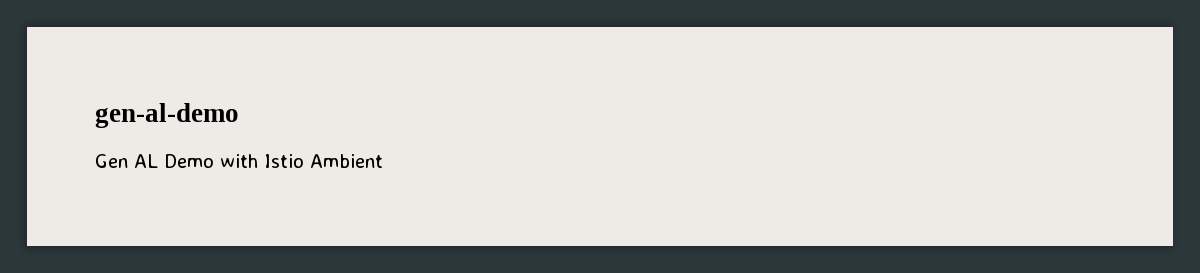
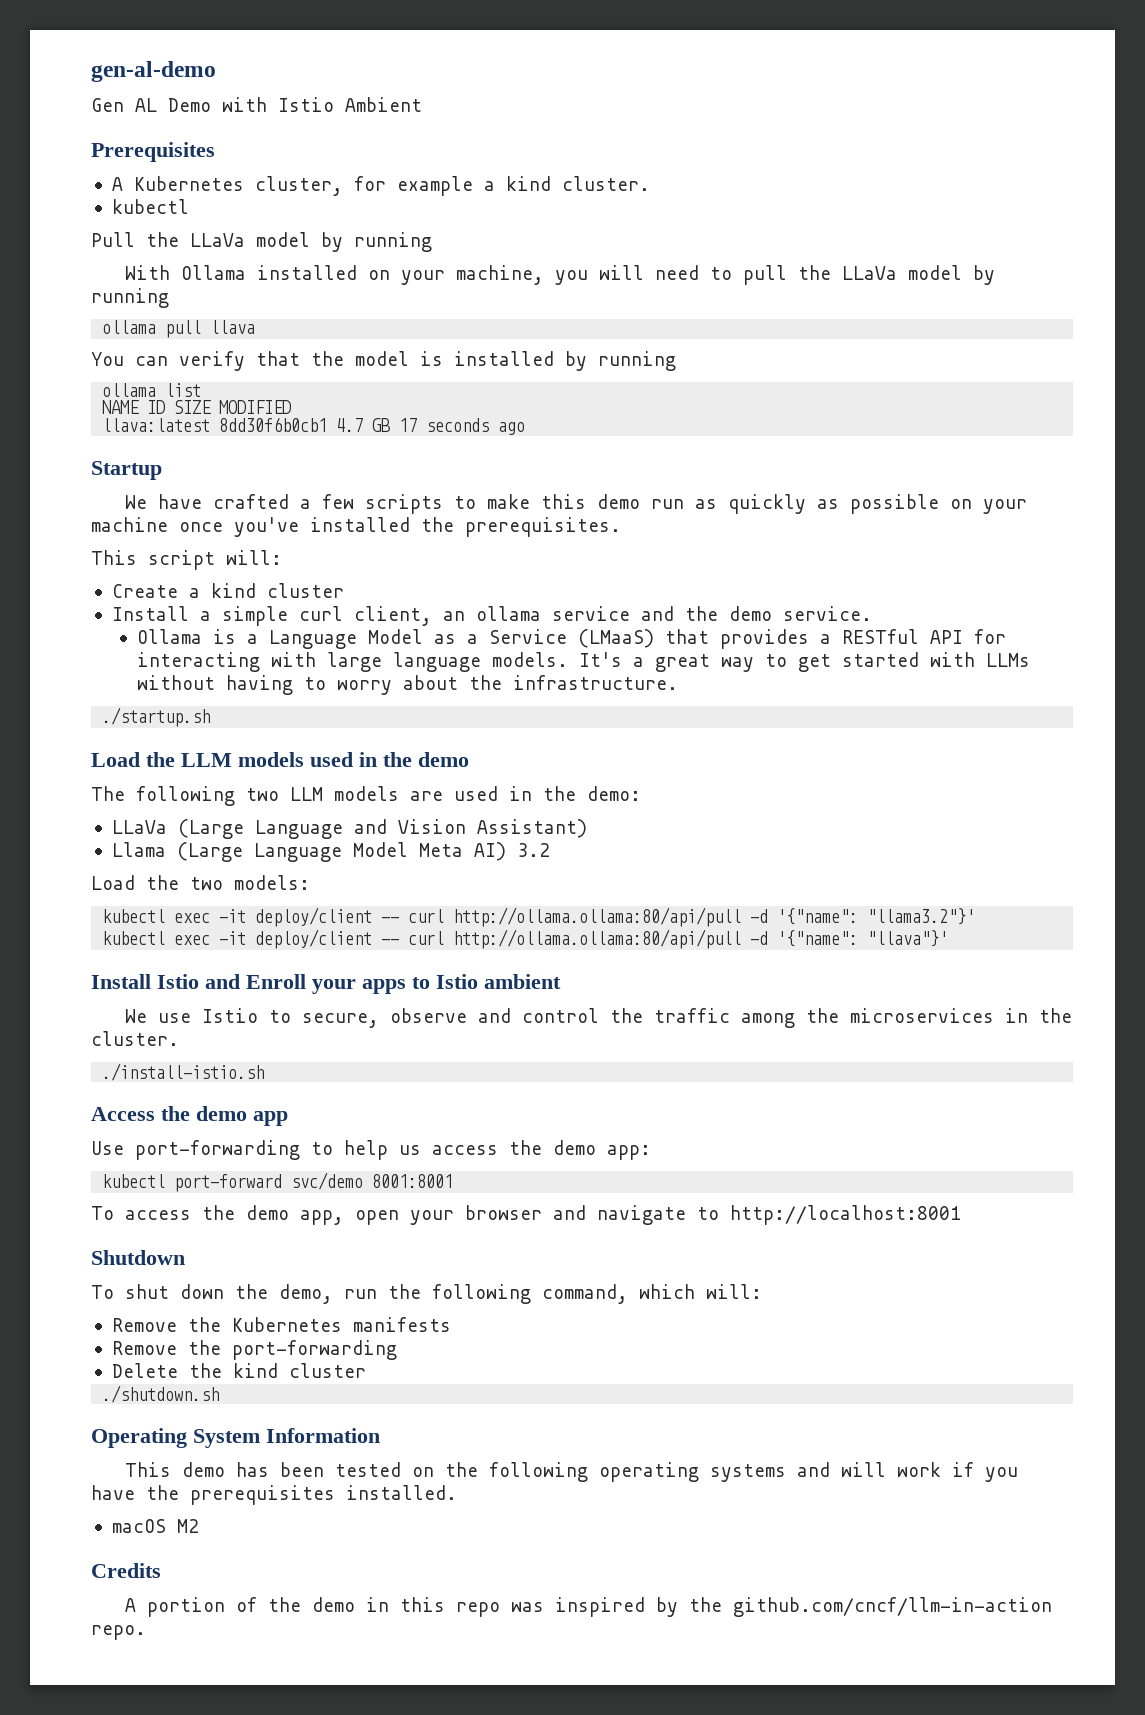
+ Prerequisites
+ A Kubernetes cluster, for example a kind cluster.
+ kubectl
+ Pull the LLaVa model by running
+ With Ollama installed on your machine, you will need to pull the LLaVa model by running
+ ollama pull llava
+ You can verify that the model is installed by running
+ ollama list
+ NAME ID SIZE MODIFIED
+ llava:latest 8dd30f6b0cb1 4.7 GB 17 seconds ago
+ Startup
+ We have crafted a few scripts to make this demo run as quickly as possible on your machine once you've installed the prerequisites.
+ This script will:
+ Create a kind cluster
+ Install a simple curl client, an ollama service and the demo service.
+ Ollama is a Language Model as a Service (LMaaS) that provides a RESTful API for interacting with large language models. It's a great way to get started with LLMs without having to worry about the infrastructure.
+ ./startup.sh
+ Load the LLM models used in the demo
+ The following two LLM models are used in the demo:
+ LLaVa (Large Language and Vision Assistant)
+ Llama (Large Language Model Meta AI) 3.2
+ Load the two models:
+ kubectl exec -it deploy/client -- curl http://ollama.ollama:80/api/pull -d '{"name": "llama3.2"}'
+ kubectl exec -it deploy/client -- curl http://ollama.ollama:80/api/pull -d '{"name": "llava"}'
+ Install Istio and Enroll your apps to Istio ambient
+ We use Istio to secure, observe and control the traffic among the microservices in the cluster.
+ ./install-istio.sh
+ Access the demo app
+ Use port-forwarding to help us access the demo app:
+ kubectl port-forward svc/demo 8001:8001
+ To access the demo app, open your browser and navigate to http://localhost:8001
+ Shutdown
+ To shut down the demo, run the following command, which will:
+ Remove the Kubernetes manifests
+ Remove the port-forwarding
+ Delete the kind cluster
+ ./shutdown.sh
+ Operating System Information
+ This demo has been tested on the following operating systems and will work if you have the prerequisites installed.
+ macOS M2
+ Credits
+ A portion of the demo in this repo was inspired by the github.com/cncf/llm-in-action repo.

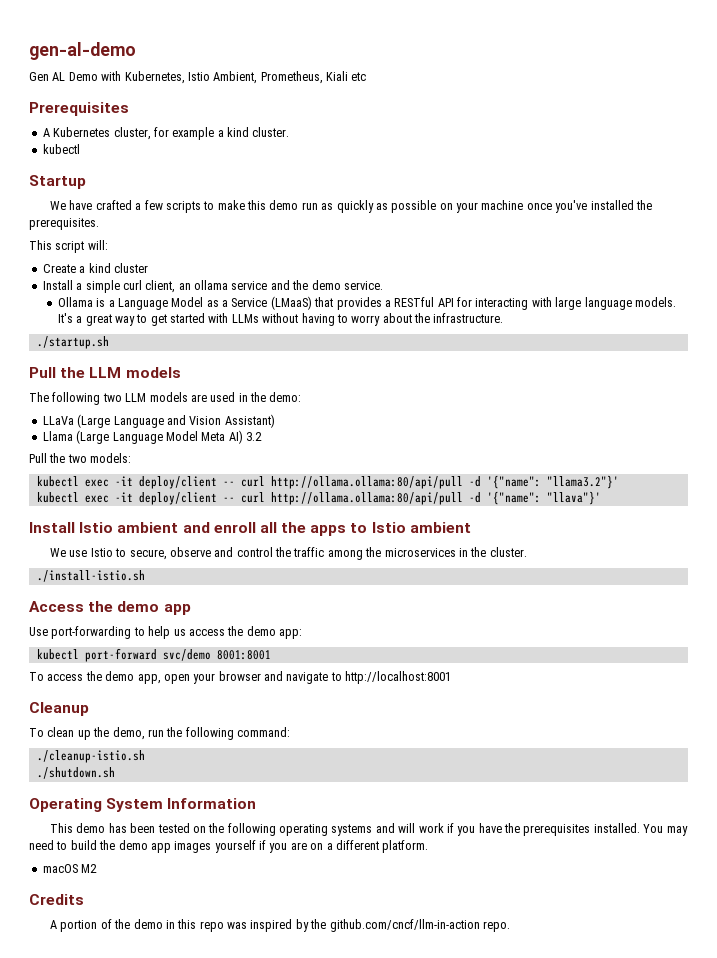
- Gen AL Demo with Istio Ambient
+ Gen AL Demo with Kubernetes, Istio Ambient, Prometheus, Kiali etc
- Pull the LLaVa model by running
- With Ollama installed on your machine, you will need to pull the LLaVa model by running
- ollama pull llava
- You can verify that the model is installed by running
- ollama list
- NAME ID SIZE MODIFIED
- llava:latest 8dd30f6b0cb1 4.7 GB 17 seconds ago
- Load the LLM models used in the demo
+ Pull the LLM models
- Load the two models:
+ Pull the two models:
- Install Istio and Enroll your apps to Istio ambient
+ Install Istio ambient and enroll all the apps to Istio ambient
- Shutdown
- To shut down the demo, run the following command, which will:
- Remove the Kubernetes manifests
- Remove the port-forwarding
- Delete the kind cluster
+ Cleanup
+ To clean up the demo, run the following command:
+ ./cleanup-istio.sh
+ You may need to build the demo app images yourself if you are on a different platform.

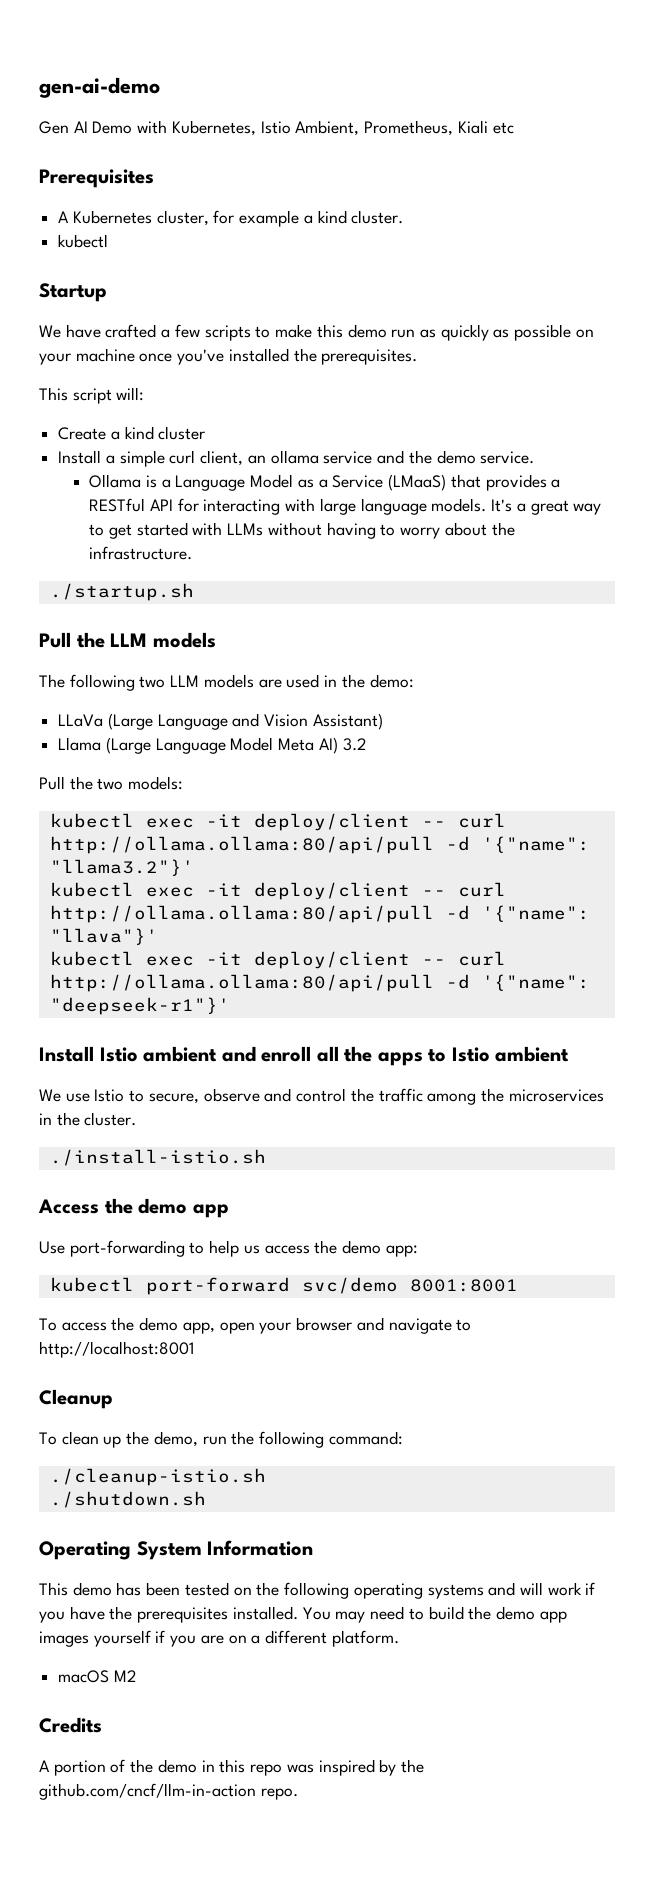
- gen-al-demo
+ gen-ai-demo
- Gen AL Demo with Kubernetes, Istio Ambient, Prometheus, Kiali etc
+ Gen AI Demo with Kubernetes, Istio Ambient, Prometheus, Kiali etc
+ kubectl exec -it deploy/client -- curl http://ollama.ollama:80/api/pull -d '{"name": "deepseek-r1"}'

